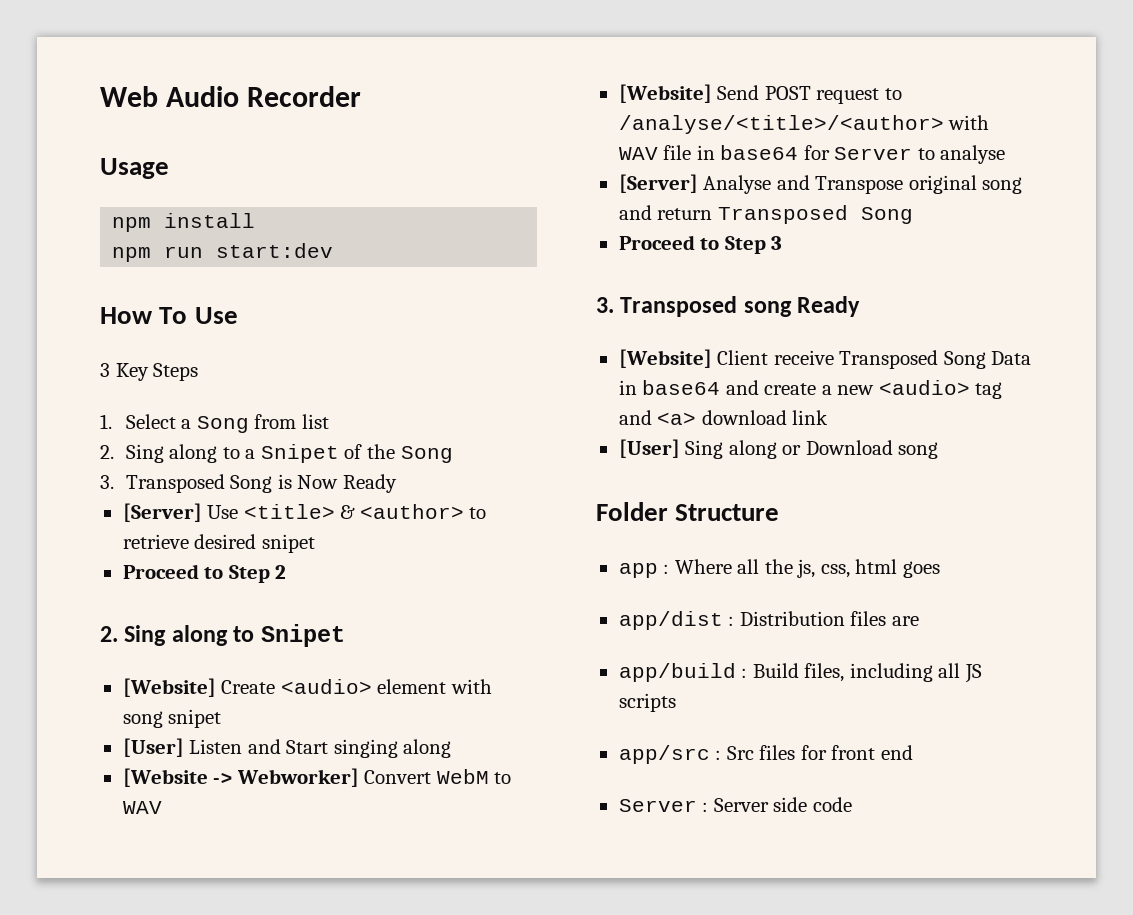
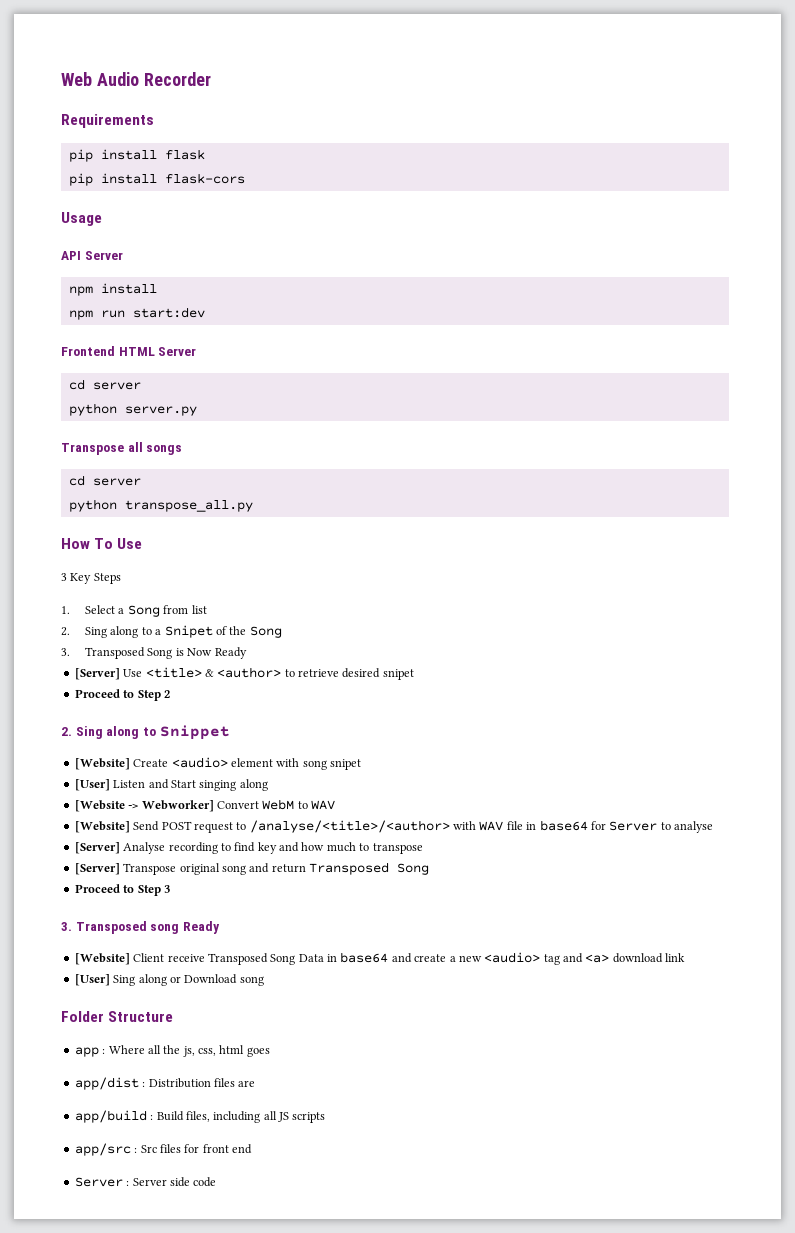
+ Requirements
+ pip install flask
+ pip install flask-cors
+ API Server
+ Frontend HTML Server
+ cd server
+ python server.py
+ Transpose all songs
+ cd server
+ python transpose_all.py
- 2. Sing along to Snipet
+ 2. Sing along to Snippet
- [Server] Analyse and Transpose original song and return Transposed Song
+ [Server] Analyse recording to find key and how much to transpose
+ [Server] Transpose original song and return Transposed Song

